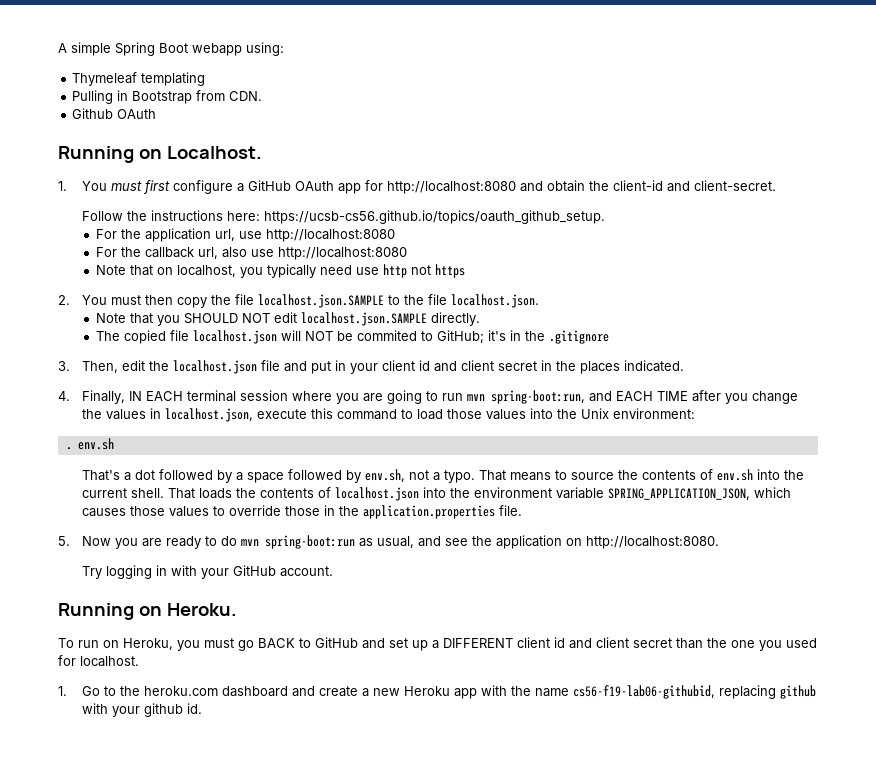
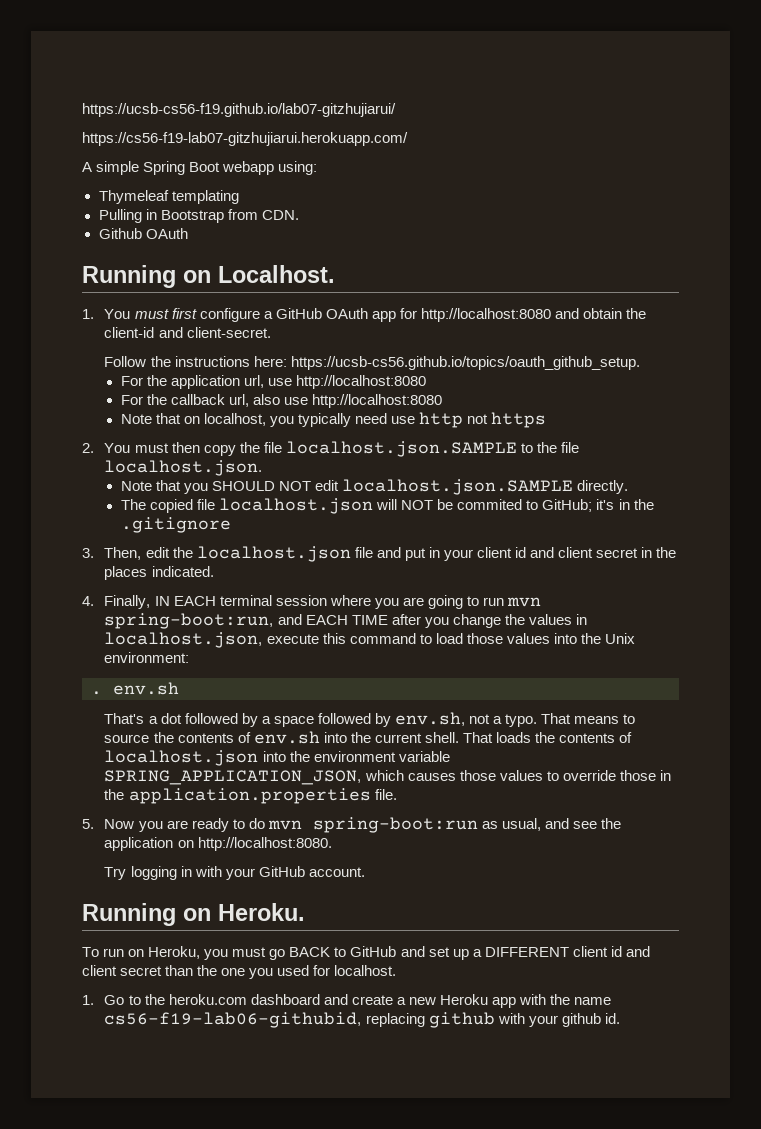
+ https://ucsb-cs56-f19.github.io/lab07-gitzhujiarui/
+ https://cs56-f19-lab07-gitzhujiarui.herokuapp.com/

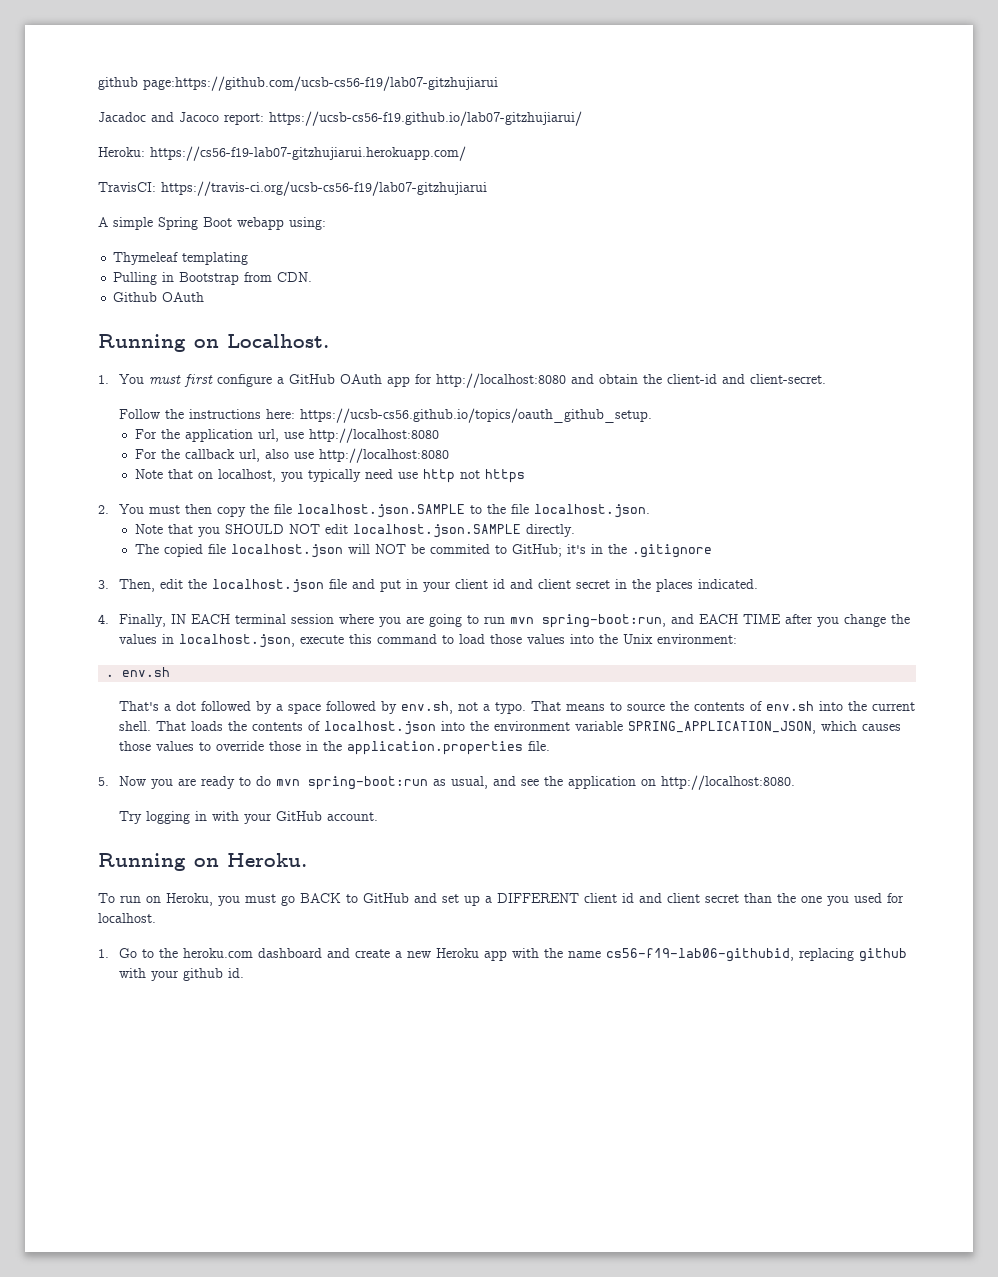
- https://ucsb-cs56-f19.github.io/lab07-gitzhujiarui/
+ github page:https://github.com/ucsb-cs56-f19/lab07-gitzhujiarui
+ Jacadoc and Jacoco report: https://ucsb-cs56-f19.github.io/lab07-gitzhujiarui/
- https://cs56-f19-lab07-gitzhujiarui.herokuapp.com/
+ Heroku: https://cs56-f19-lab07-gitzhujiarui.herokuapp.com/
+ TravisCI: https://travis-ci.org/ucsb-cs56-f19/lab07-gitzhujiarui

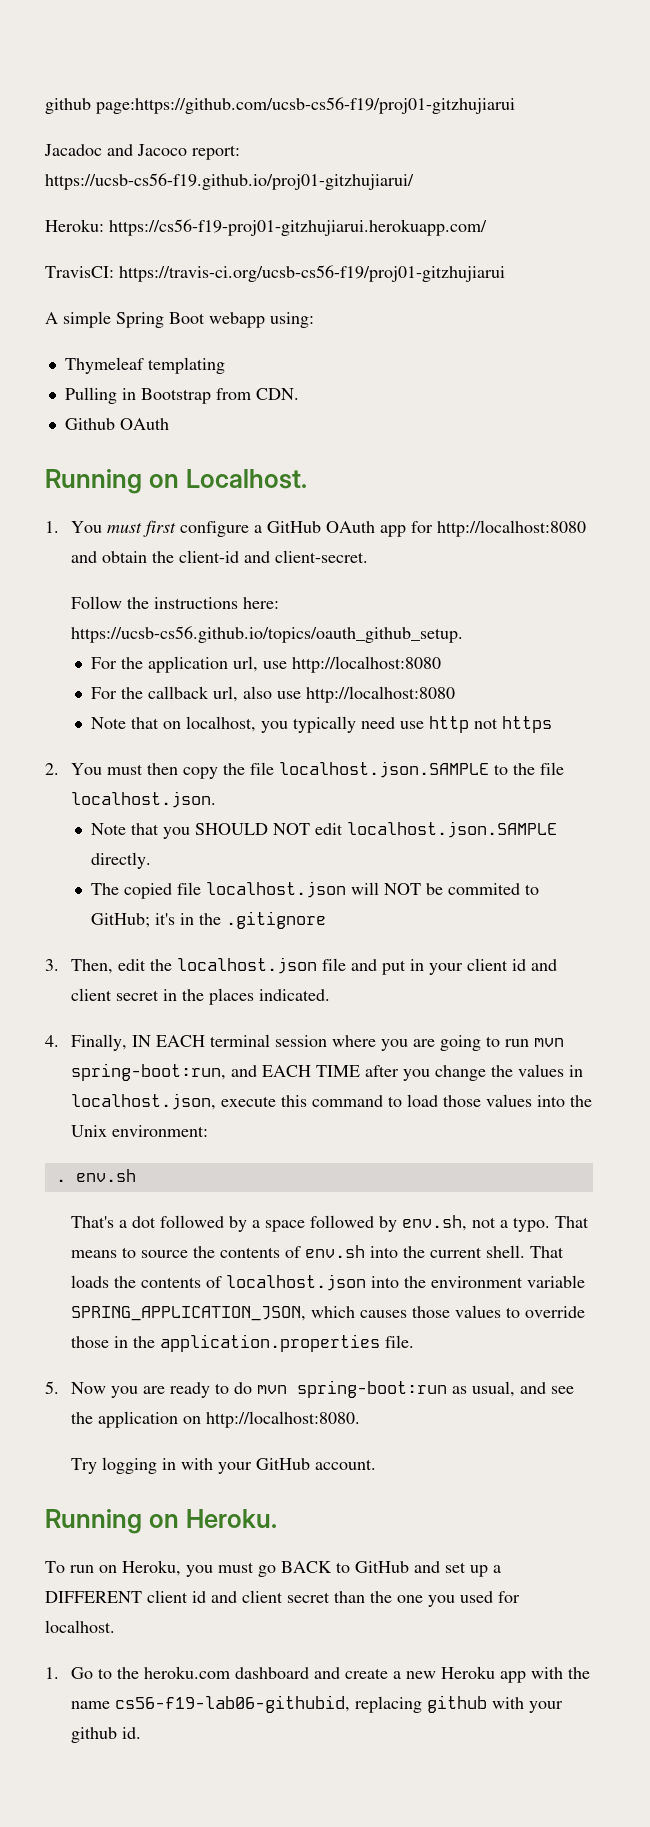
- github page:https://github.com/ucsb-cs56-f19/lab07-gitzhujiarui
+ github page:https://github.com/ucsb-cs56-f19/proj01-gitzhujiarui
- Jacadoc and Jacoco report: https://ucsb-cs56-f19.github.io/lab07-gitzhujiarui/
+ Jacadoc and Jacoco report: https://ucsb-cs56-f19.github.io/proj01-gitzhujiarui/
- Heroku: https://cs56-f19-lab07-gitzhujiarui.herokuapp.com/
+ Heroku: https://cs56-f19-proj01-gitzhujiarui.herokuapp.com/
- TravisCI: https://travis-ci.org/ucsb-cs56-f19/lab07-gitzhujiarui
+ TravisCI: https://travis-ci.org/ucsb-cs56-f19/proj01-gitzhujiarui

